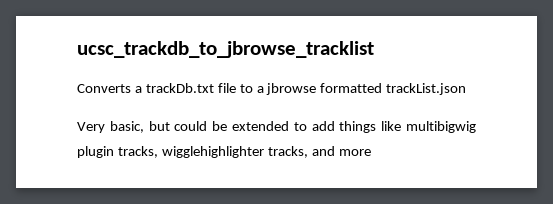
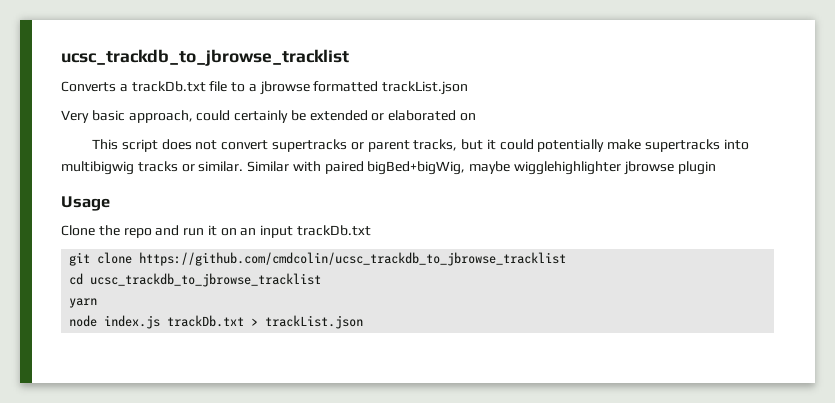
- Very basic, but could be extended to add things like multibigwig plugin tracks, wigglehighlighter tracks, and more
+ Very basic approach, could certainly be extended or elaborated on
+ This script does not convert supertracks or parent tracks, but it could potentially make supertracks into multibigwig tracks or similar. Similar with paired bigBed+bigWig, maybe wigglehighlighter jbrowse plugin
+ Usage
+ Clone the repo and run it on an input trackDb.txt
+ git clone https://github.com/cmdcolin/ucsc_trackdb_to_jbrowse_tracklist
+ cd ucsc_trackdb_to_jbrowse_tracklist
+ yarn
+ node index.js trackDb.txt > trackList.json

